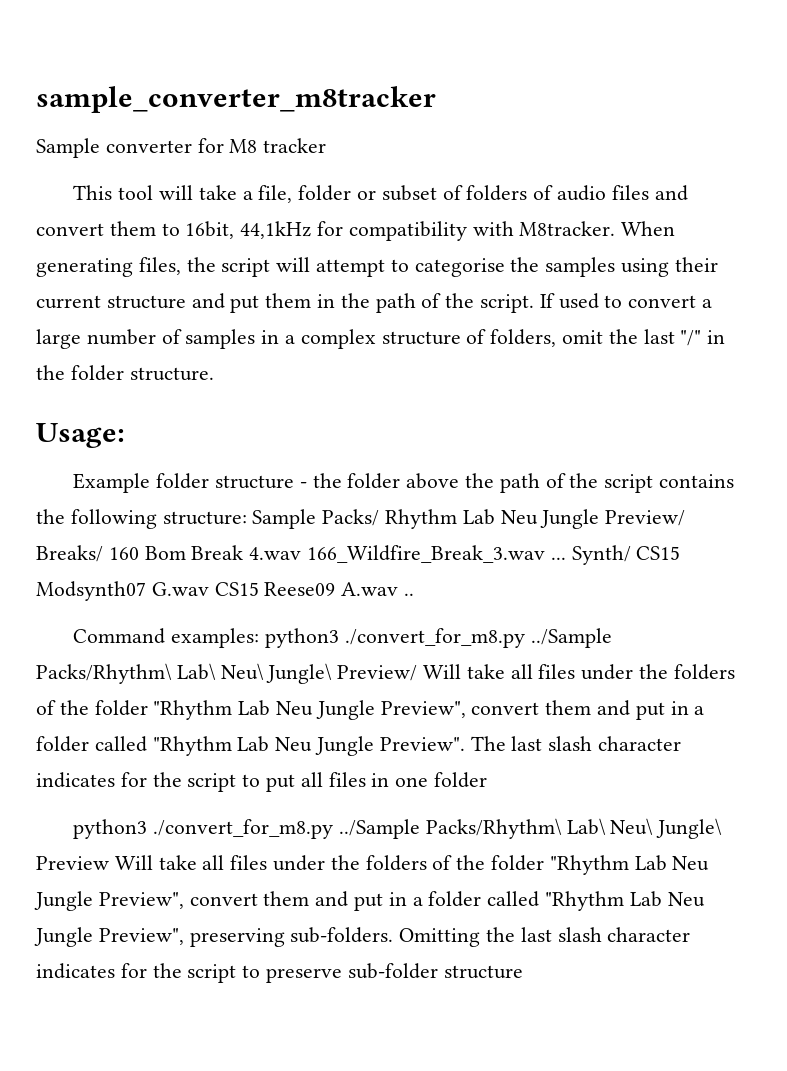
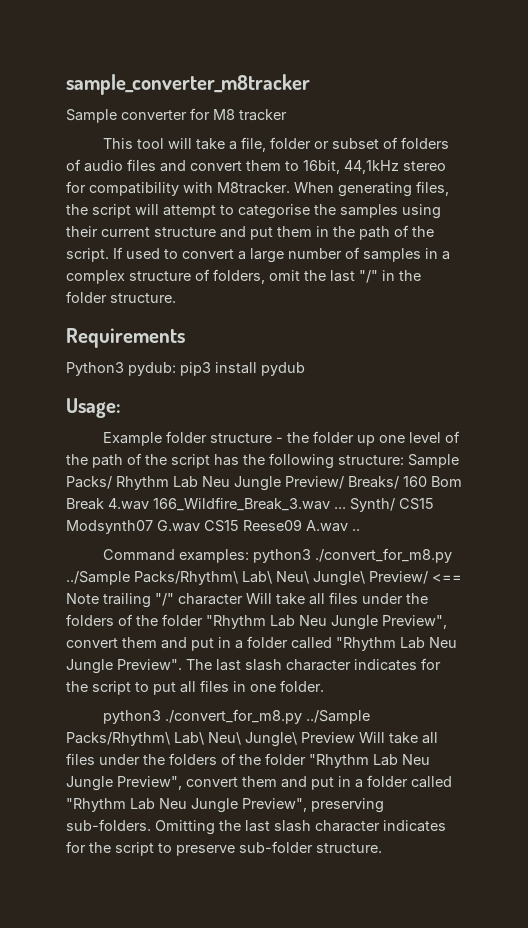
- This tool will take a file, folder or subset of folders of audio files and convert them to 16bit, 44,1kHz for compatibility with M8tracker.
+ This tool will take a file, folder or subset of folders of audio files and convert them to 16bit, 44,1kHz stereo for compatibility with M8tracker.
+ Requirements
+ Python3 pydub: pip3 install pydub
- Example folder structure - the folder above the path of the script contains the following structure: Sample Packs/ Rhythm Lab Neu Jungle Preview/ Breaks/ 160 Bom Break 4.wav 166_Wildfire_Break_3.wav ...
+ Example folder structure - the folder up one level of the path of the script has the following structure: Sample Packs/ Rhythm Lab Neu Jungle Preview/ Breaks/ 160 Bom Break 4.wav 166_Wildfire_Break_3.wav ...
- Command examples: python3 ./convert_for_m8.py ../Sample Packs/Rhythm\ Lab\ Neu\ Jungle\ Preview/ Will take all files under the folders of the folder "Rhythm Lab Neu Jungle Preview", convert them and put in a folder called "Rhythm Lab Neu Jungle Preview".
+ Command examples: python3 ./convert_for_m8.py ../Sample Packs/Rhythm\ Lab\ Neu\ Jungle\ Preview/ <== Note trailing "/" character Will take all files under the folders of the folder "Rhythm Lab Neu Jungle Preview", convert them and put in a folder called "Rhythm Lab Neu Jungle Preview".
- The last slash character indicates for the script to put all files in one folder
+ The last slash character indicates for the script to put all files in one folder.
- Omitting the last slash character indicates for the script to preserve sub-folder structure
+ Omitting the last slash character indicates for the script to preserve sub-folder structure.

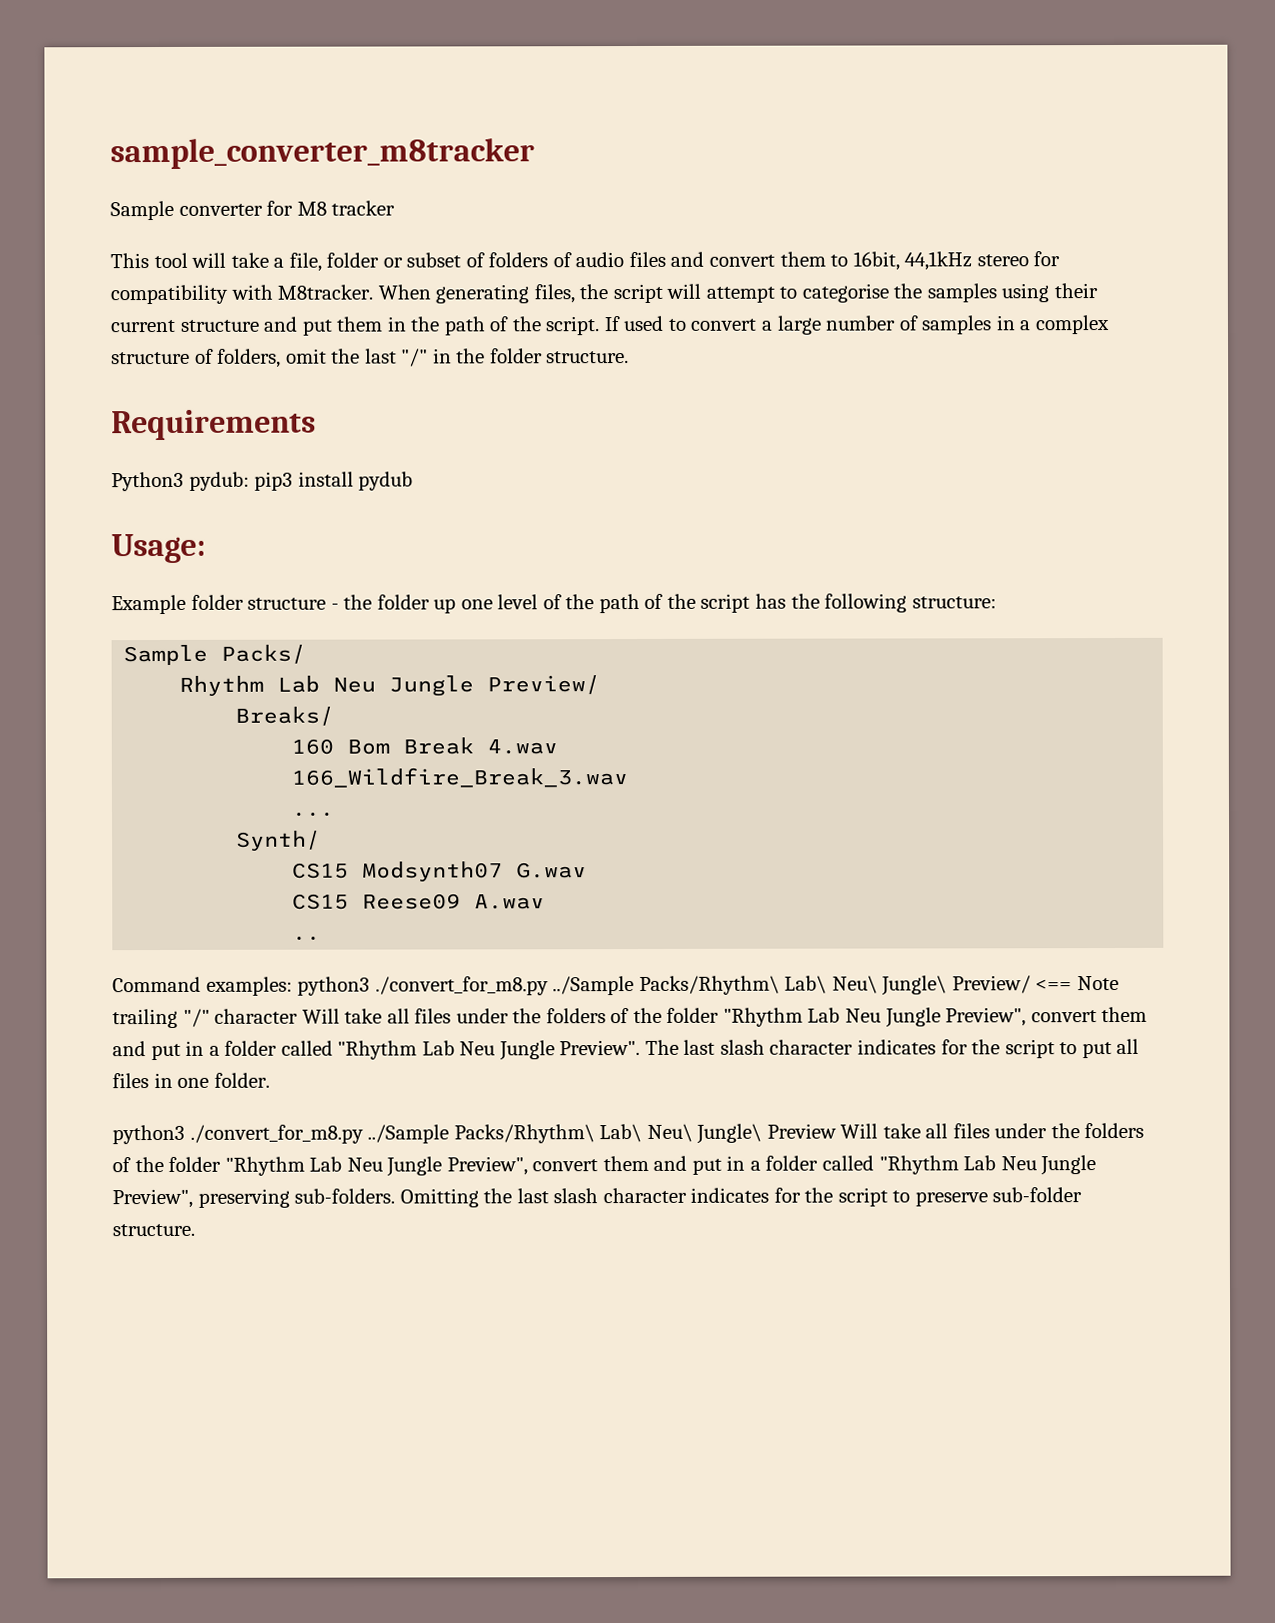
- Example folder structure - the folder up one level of the path of the script has the following structure: Sample Packs/ Rhythm Lab Neu Jungle Preview/ Breaks/ 160 Bom Break 4.wav 166_Wildfire_Break_3.wav ... Synth/ CS15 Modsynth07 G.wav CS15 Reese09 A.wav ..
+ Example folder structure - the folder up one level of the path of the script has the following structure:
+ Sample Packs/
+ Rhythm Lab Neu Jungle Preview/
+ Breaks/
+ 160 Bom Break 4.wav
+ 166_Wildfire_Break_3.wav
+ ...
+ Synth/
+ CS15 Modsynth07 G.wav
+ CS15 Reese09 A.wav
+ ..

